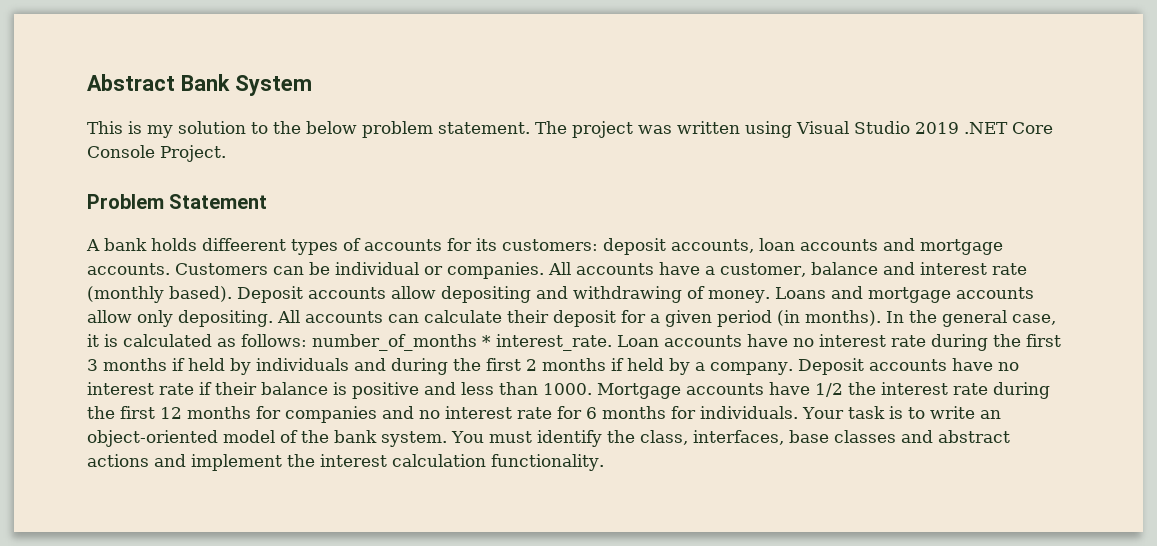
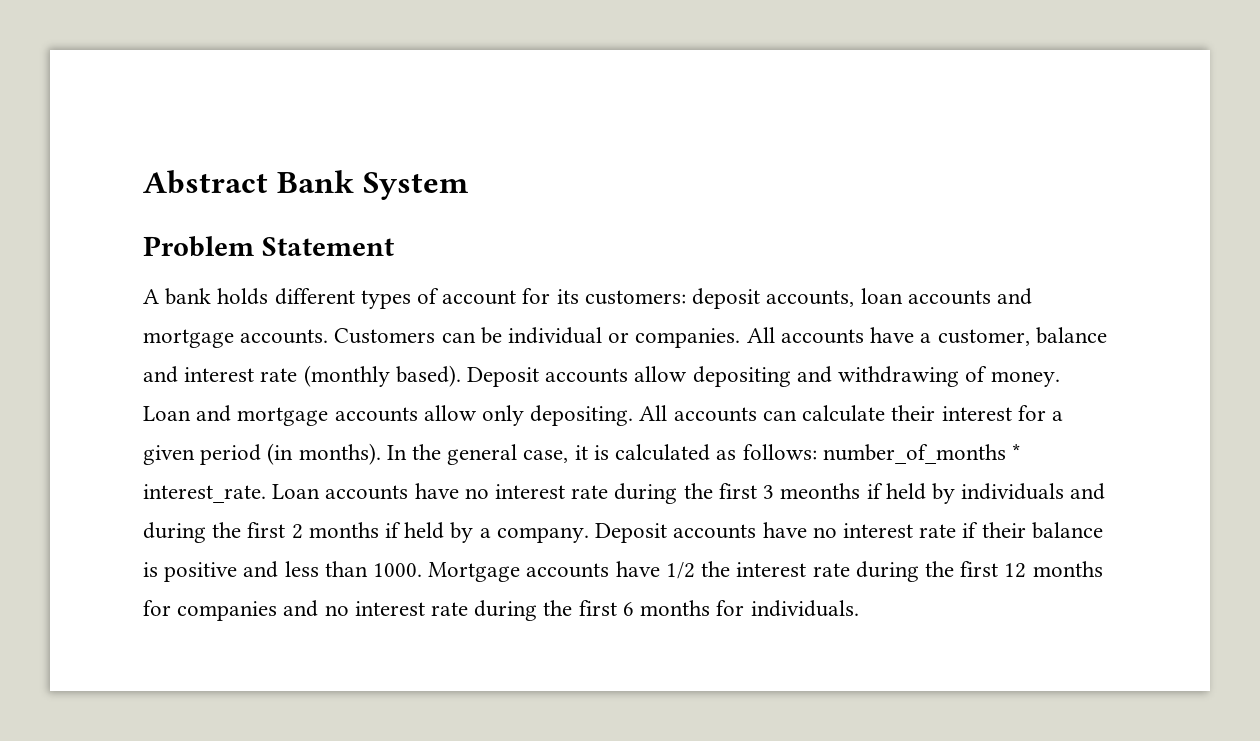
- This is my solution to the below problem statement. The project was written using Visual Studio 2019 .NET Core Console Project.
- A bank holds diffeerent types of accounts for its customers: deposit accounts, loan accounts and mortgage accounts.
+ A bank holds different types of account for its customers: deposit accounts, loan accounts and mortgage accounts.
- Loans and mortgage accounts allow only depositing.
+ Loan and mortgage accounts allow only depositing.
- All accounts can calculate their deposit for a given period (in months).
+ All accounts can calculate their interest for a given period (in months).
- Loan accounts have no interest rate during the first 3 months if held by individuals and during the first 2 months if held by a company.
+ Loan accounts have no interest rate during the first 3 meonths if held by individuals and during the first 2 months if held by a company.
- Mortgage accounts have 1/2 the interest rate during the first 12 months for companies and no interest rate for 6 months for individuals. Your task is to write an object-oriented model of the bank system. You must identify the class, interfaces, base classes and abstract actions and implement the interest calculation functionality.
+ Mortgage accounts have 1/2 the interest rate during the first 12 months for companies and no interest rate during the first 6 months for individuals.

